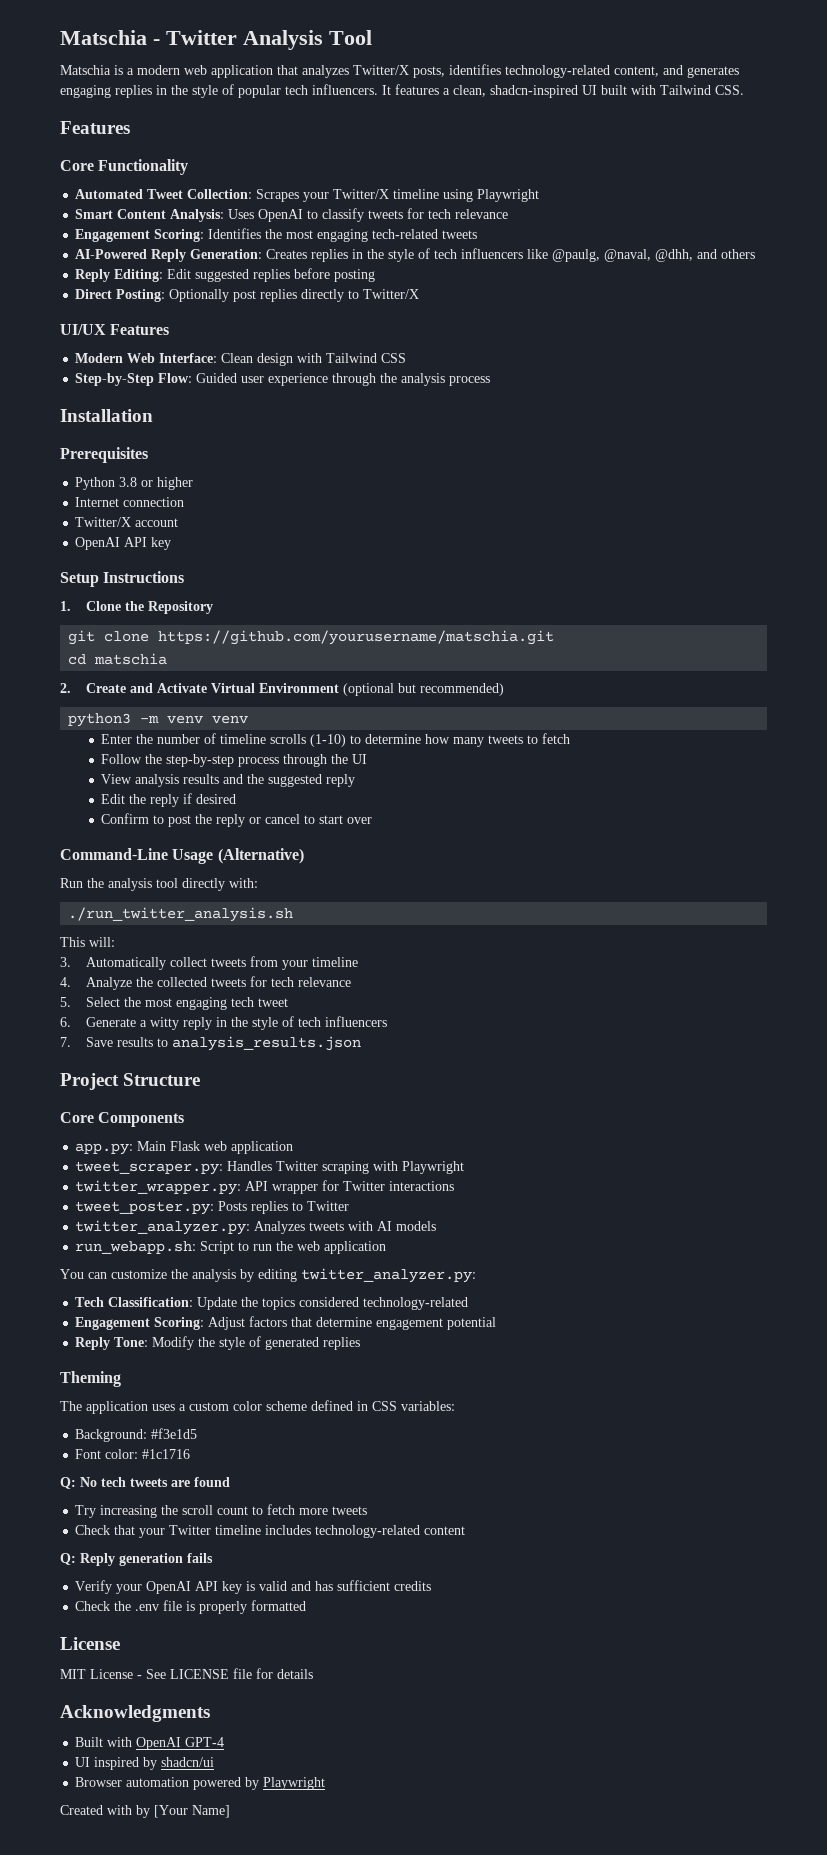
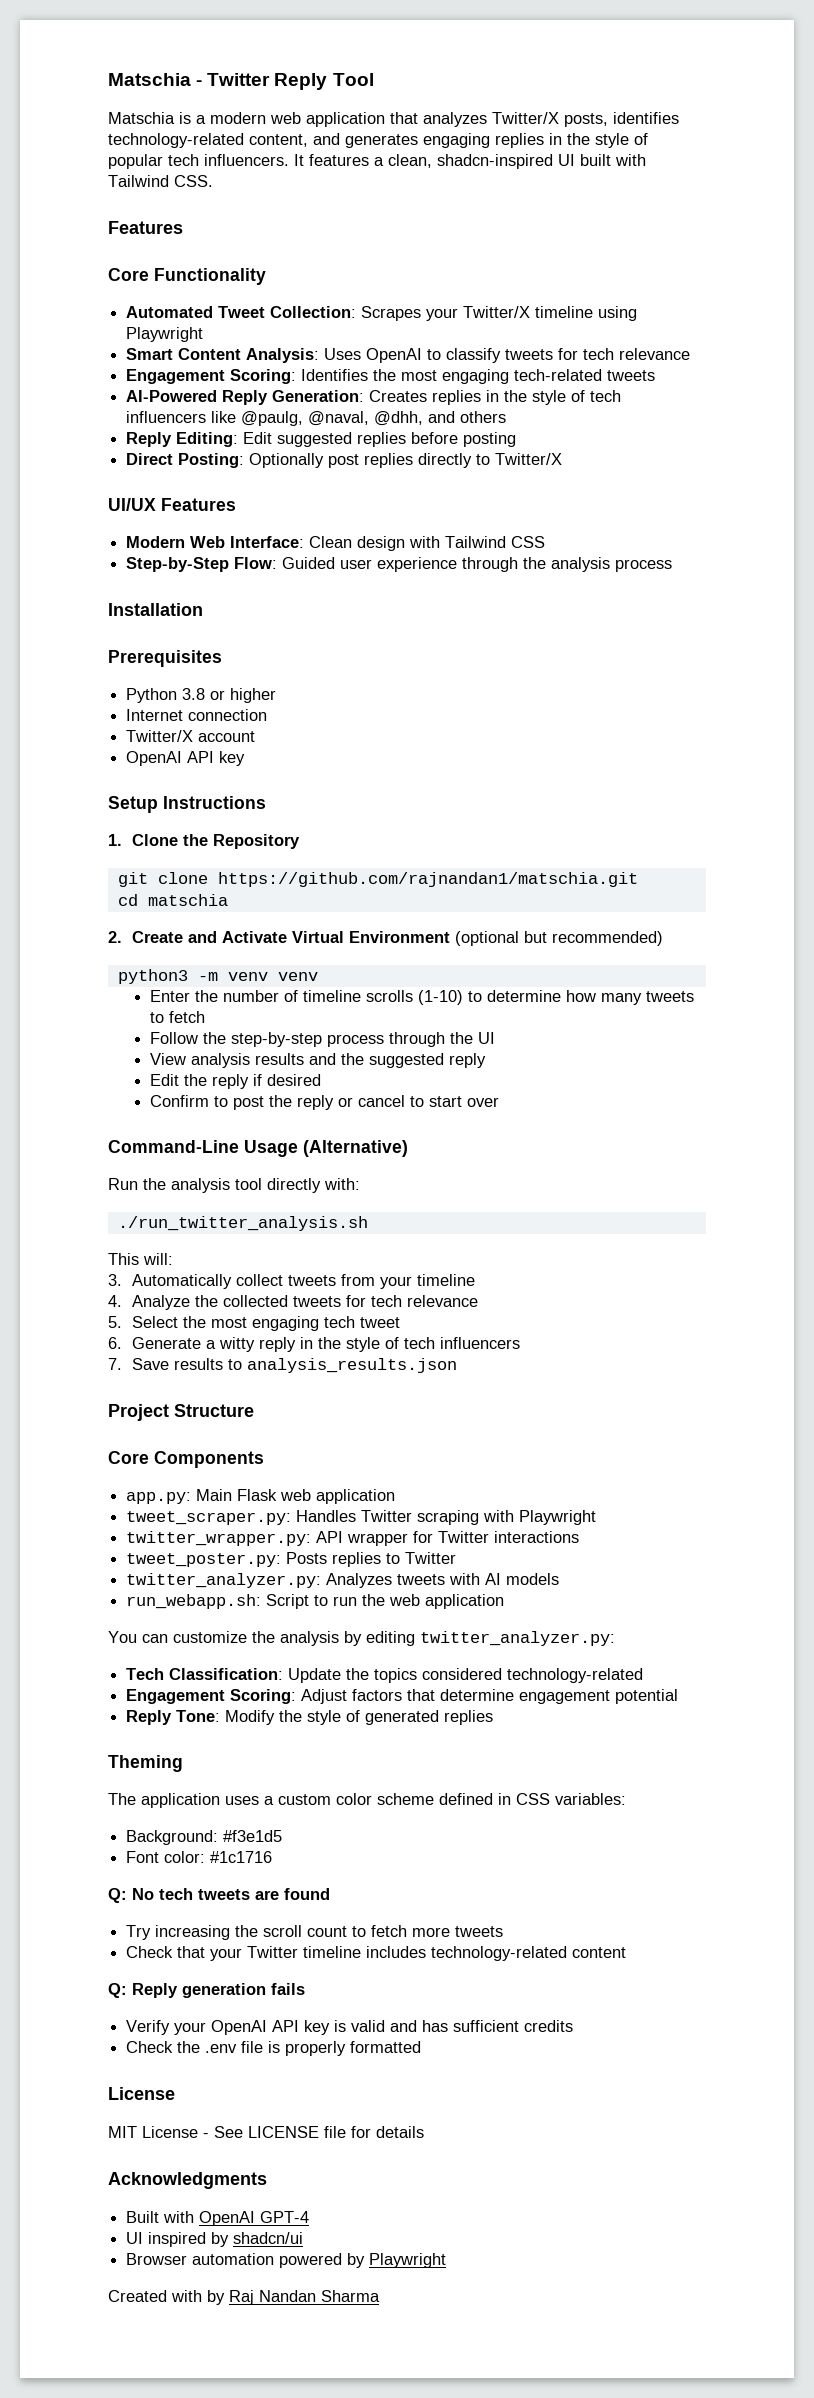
- Matschia - Twitter Analysis Tool
+ Matschia - Twitter Reply Tool
- git clone https://github.com/yourusername/matschia.git
+ git clone https://github.com/rajnandan1/matschia.git
- Created with by [Your Name]
+ Created with by Raj Nandan Sharma

